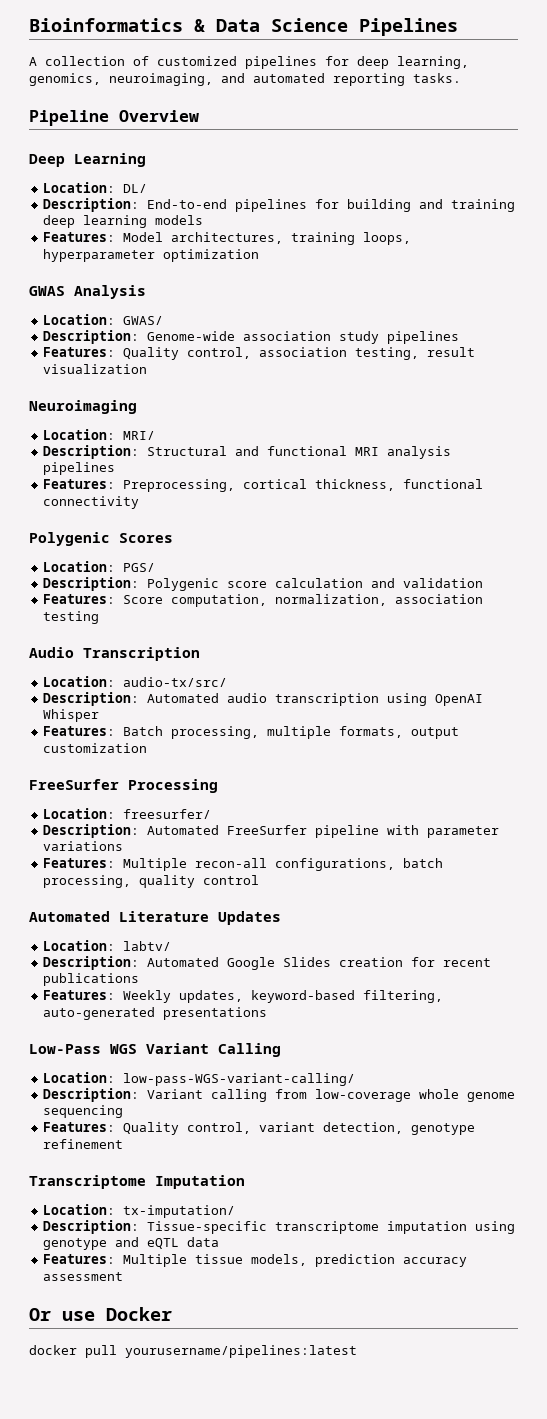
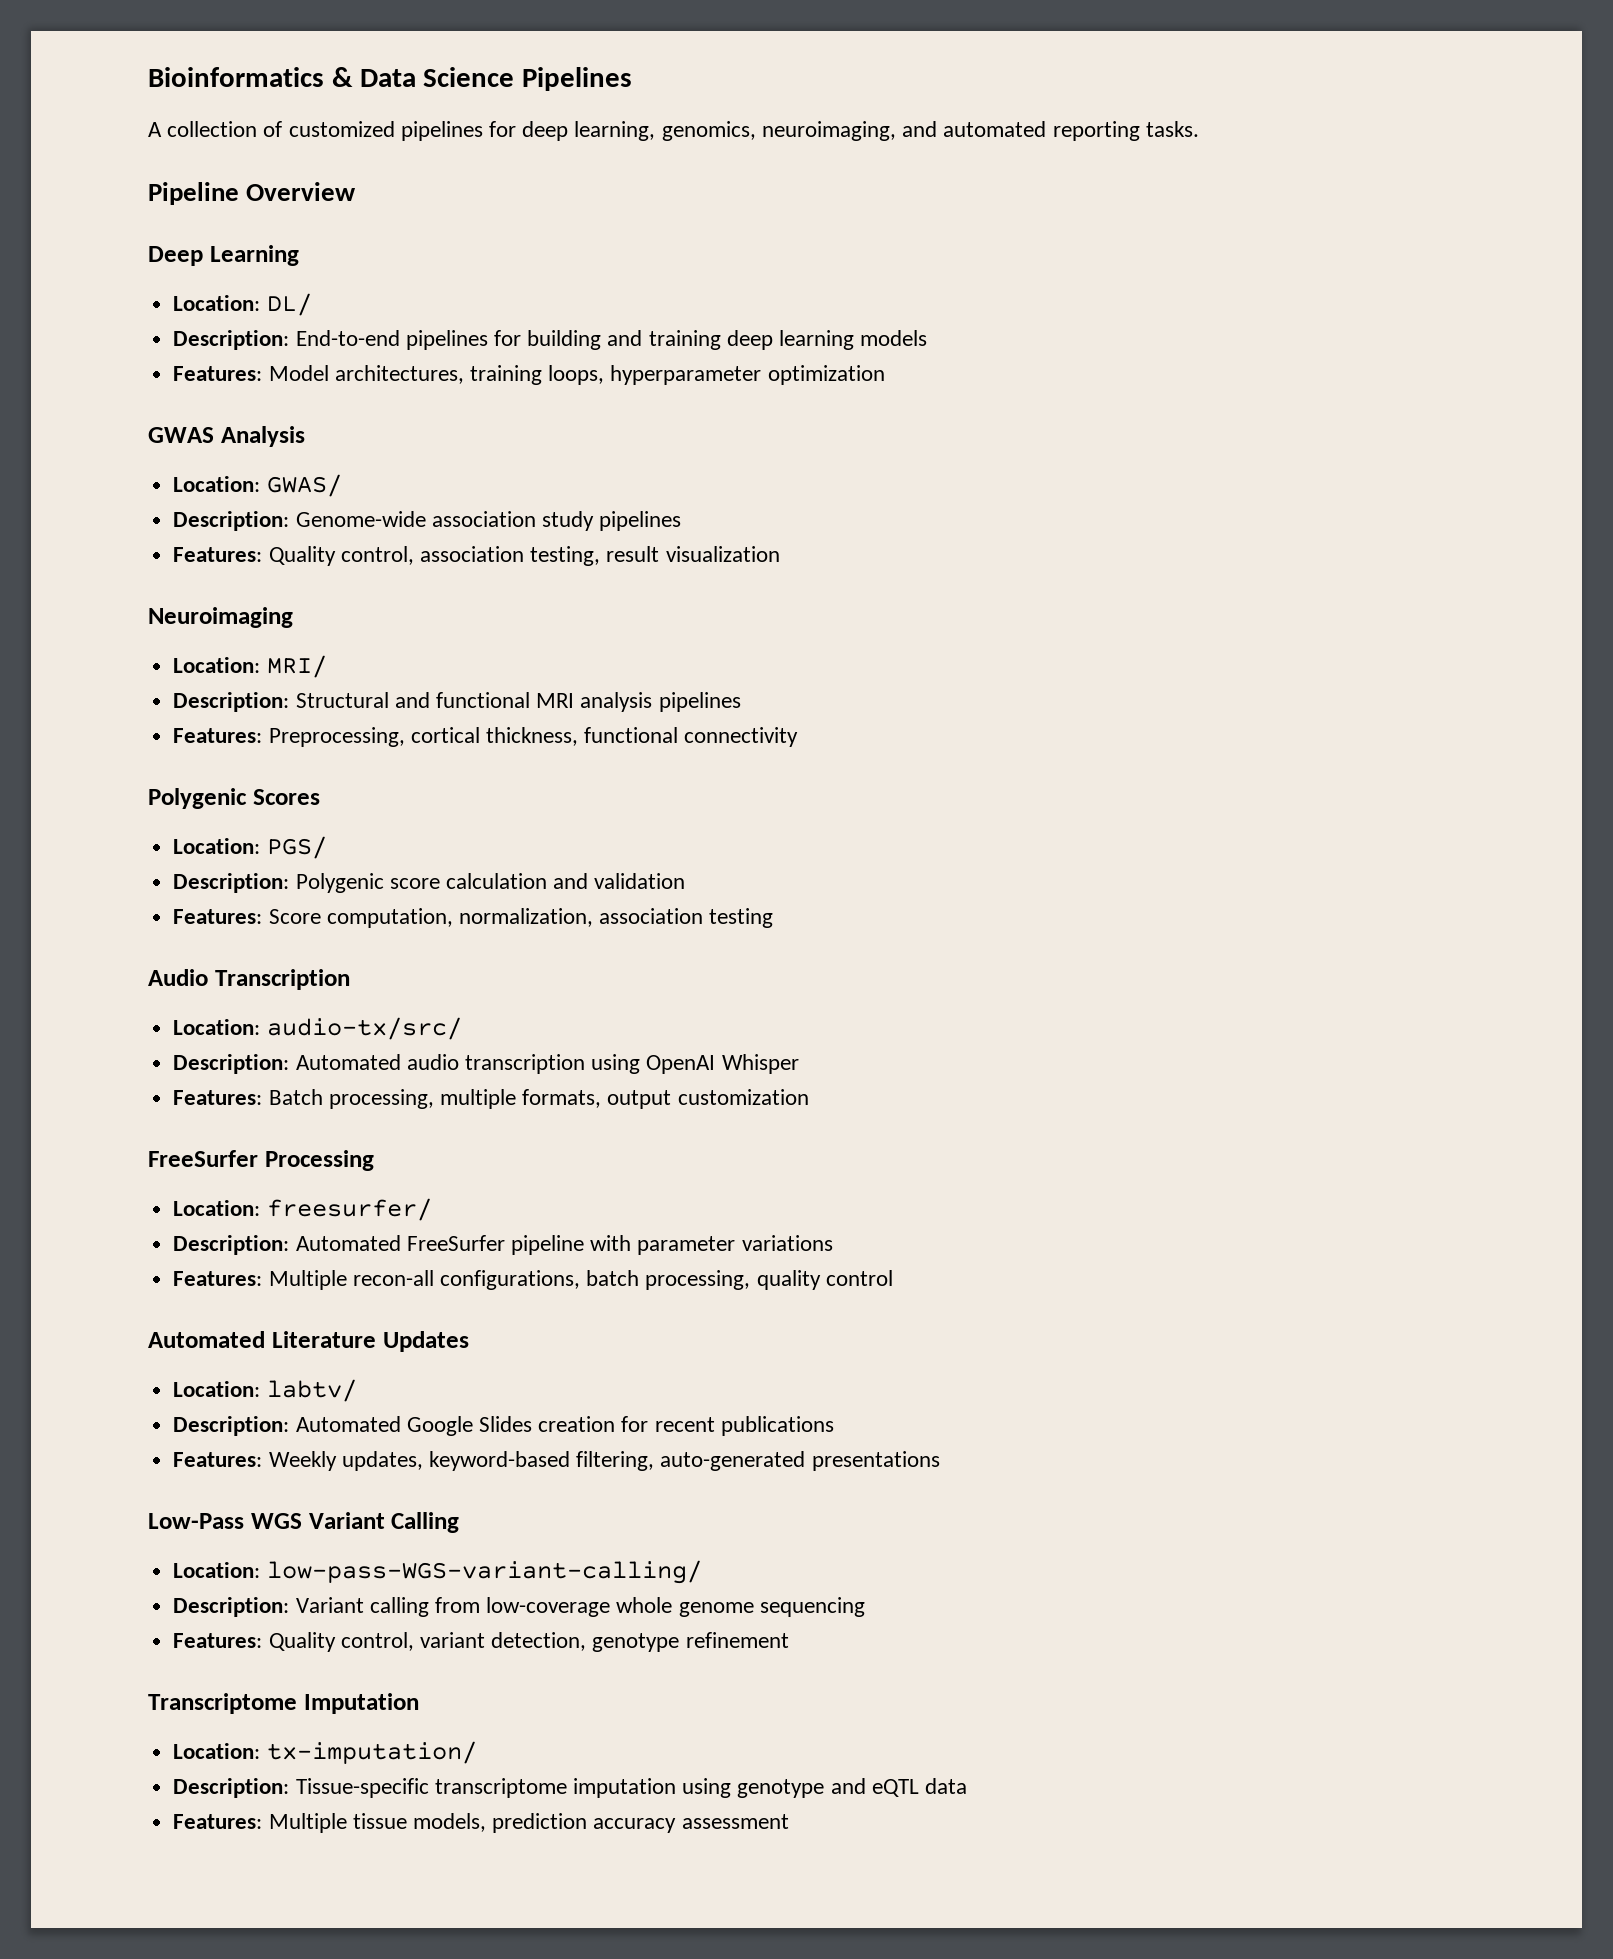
- Or use Docker
- docker pull yourusername/pipelines:latest

